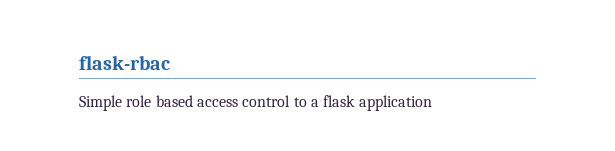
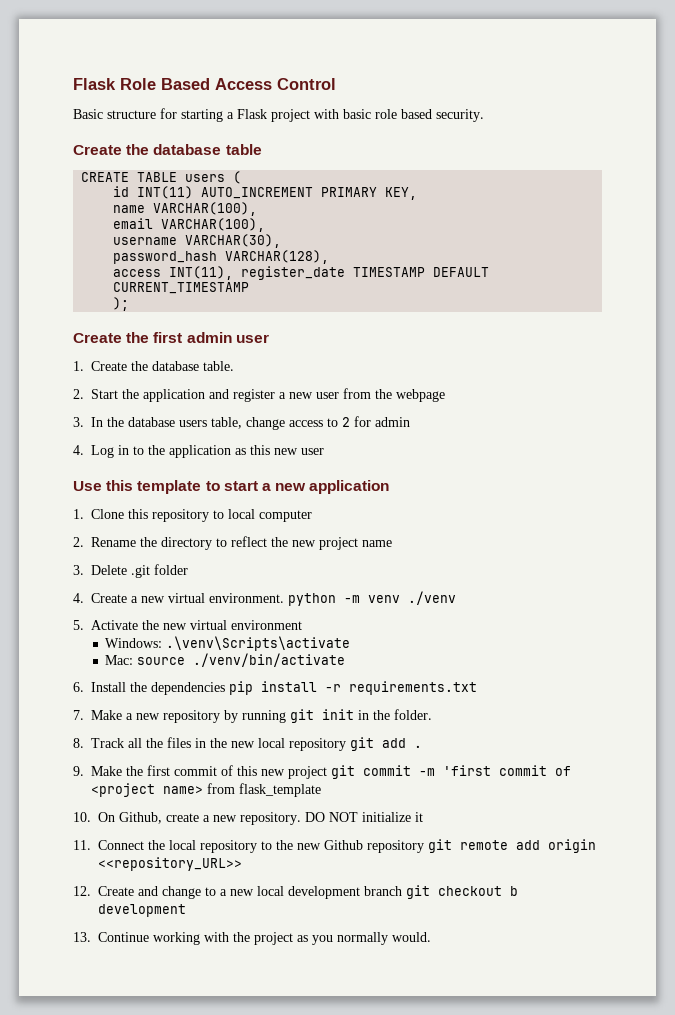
- flask-rbac
- Simple role based access control to a flask application
+ Flask Role Based Access Control
+ Basic structure for starting a Flask project with basic role based security.
+ Create the database table
+ CREATE TABLE users (
+ id INT(11) AUTO_INCREMENT PRIMARY KEY,
+ name VARCHAR(100),
+ email VARCHAR(100),
+ username VARCHAR(30),
+ password_hash VARCHAR(128),
+ access INT(11), register_date TIMESTAMP DEFAULT CURRENT_TIMESTAMP
+ );
+ Create the first admin user
+ 1. Create the database table.
+ 2. Start the application and register a new user from the webpage
+ 3. In the database users table, change access to 2 for admin
+ 4. Log in to the application as this new user
+ Use this template to start a new application
+ 1. Clone this repository to local computer
+ 2. Rename the directory to reflect the new project name
+ 3. Delete .git folder
+ 4. Create a new virtual environment. python -m venv ./venv
+ 5. Activate the new virtual environment
+ Windows: .\venv\Scripts\activate
+ Mac: source ./venv/bin/activate
+ 6. Install the dependencies pip install -r requirements.txt
+ 7. Make a new repository by running git init in the folder.
+ 8. Track all the files in the new local repository git add .
+ 9. Make the first commit of this new project git commit -m 'first commit of <project name> from flask_template
+ 10. On Github, create a new repository. DO NOT initialize it
+ 11. Connect the local repository to the new Github repository git remote add origin <<repository_URL>>
+ 12. Create and change to a new local development branch git checkout b development
+ 13. Continue working with the project as you normally would.

